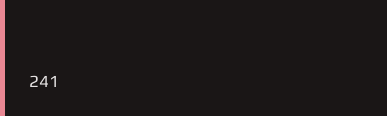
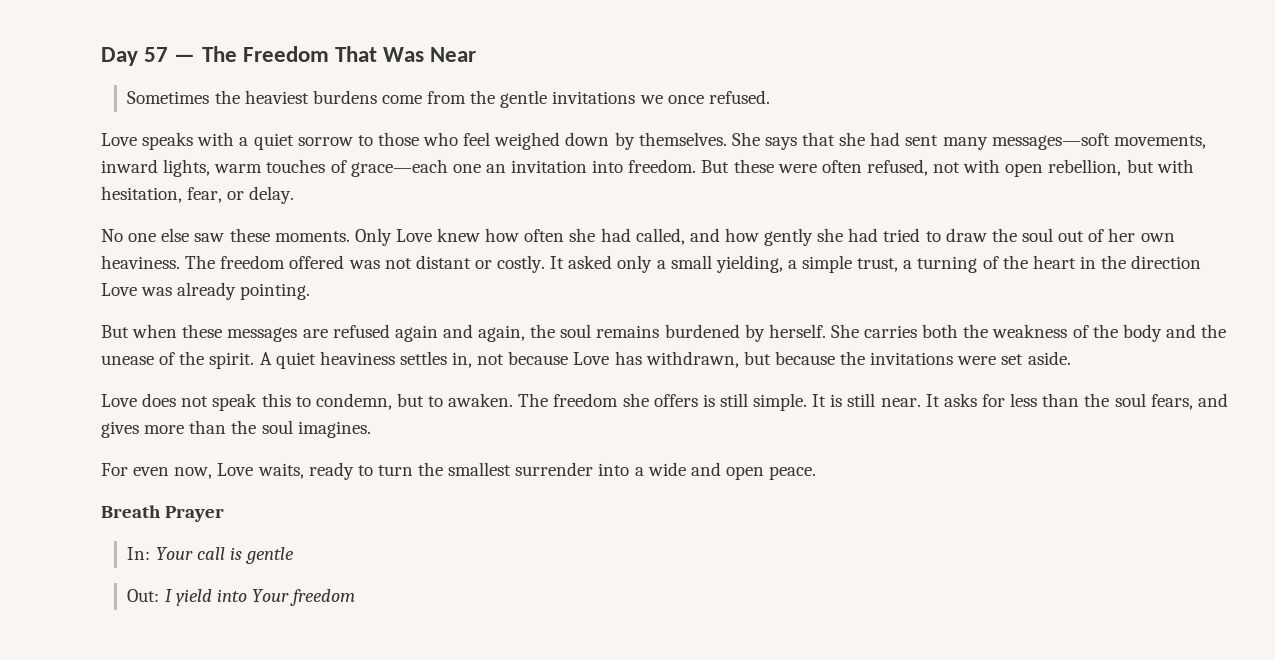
- 241
+ Day 57 — The Freedom That Was Near
+ Sometimes the heaviest burdens come from the gentle invitations we once refused.
+ Love speaks with a quiet sorrow to those who feel weighed down by themselves. She says that she had sent many messages—soft movements, inward lights, warm touches of grace—each one an invitation into freedom. But these were often refused, not with open rebellion, but with hesitation, fear, or delay.
+ No one else saw these moments. Only Love knew how often she had called, and how gently she had tried to draw the soul out of her own heaviness. The freedom offered was not distant or costly. It asked only a small yielding, a simple trust, a turning of the heart in the direction Love was already pointing.
+ But when these messages are refused again and again, the soul remains burdened by herself. She carries both the weakness of the body and the unease of the spirit. A quiet heaviness settles in, not because Love has withdrawn, but because the invitations were set aside.
+ Love does not speak this to condemn, but to awaken. The freedom she offers is still simple. It is still near. It asks for less than the soul fears, and gives more than the soul imagines.
+ For even now, Love waits, ready to turn the smallest surrender into a wide and open peace.
+ Breath Prayer
+ In: Your call is gentle
+ Out: I yield into Your freedom

